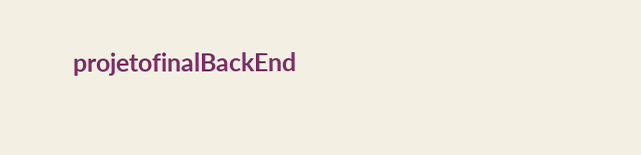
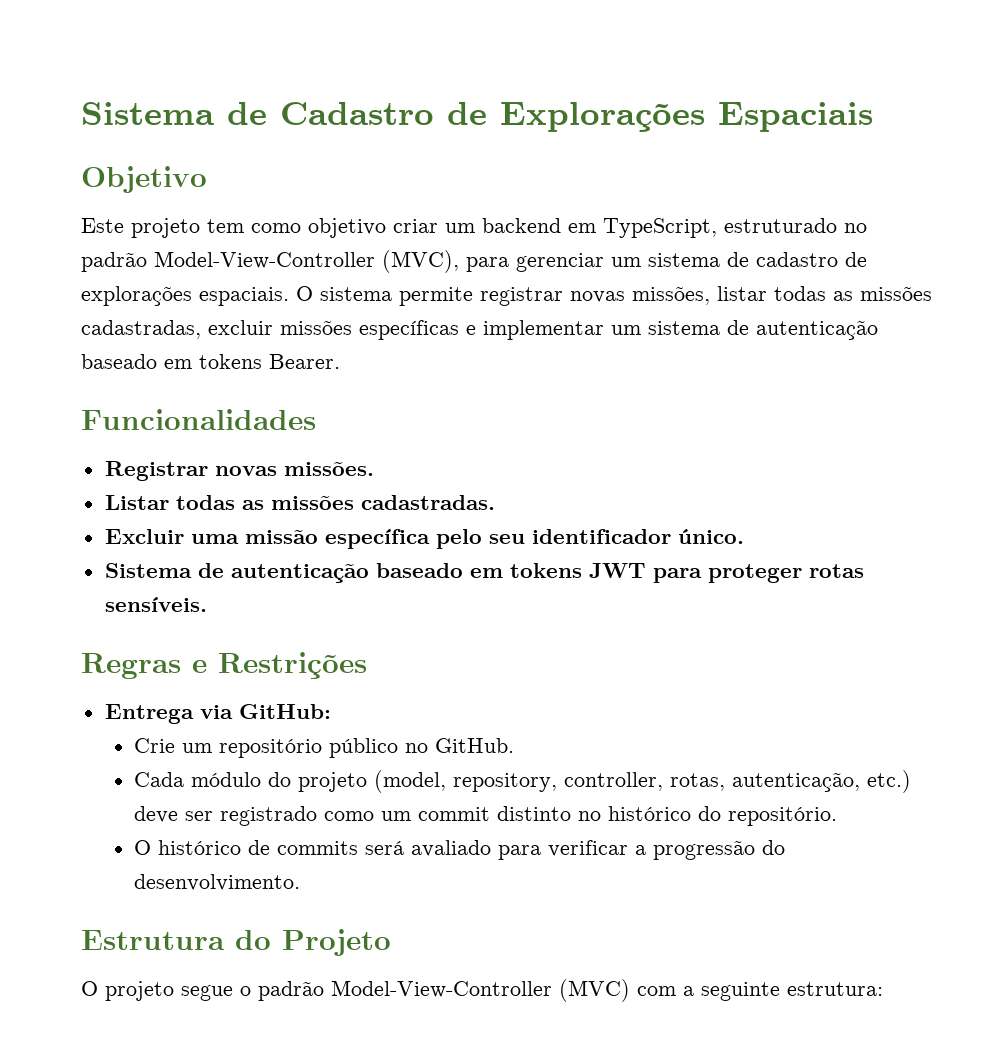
- projetofinalBackEnd
+ Sistema de Cadastro de Explorações Espaciais
+ Objetivo
+ Este projeto tem como objetivo criar um backend em TypeScript, estruturado no padrão Model-View-Controller (MVC), para gerenciar um sistema de cadastro de explorações espaciais. O sistema permite registrar novas missões, listar todas as missões cadastradas, excluir missões específicas e implementar um sistema de autenticação baseado em tokens Bearer.
+ Funcionalidades
+ Registrar novas missões.
+ Listar todas as missões cadastradas.
+ Excluir uma missão específica pelo seu identificador único.
+ Sistema de autenticação baseado em tokens JWT para proteger rotas sensíveis.
+ Regras e Restrições
+ Entrega via GitHub:
+ Crie um repositório público no GitHub.
+ Cada módulo do projeto (model, repository, controller, rotas, autenticação, etc.) deve ser registrado como um commit distinto no histórico do repositório.
+ O histórico de commits será avaliado para verificar a progressão do desenvolvimento.
+ Estrutura do Projeto
+ O projeto segue o padrão Model-View-Controller (MVC) com a seguinte estrutura:

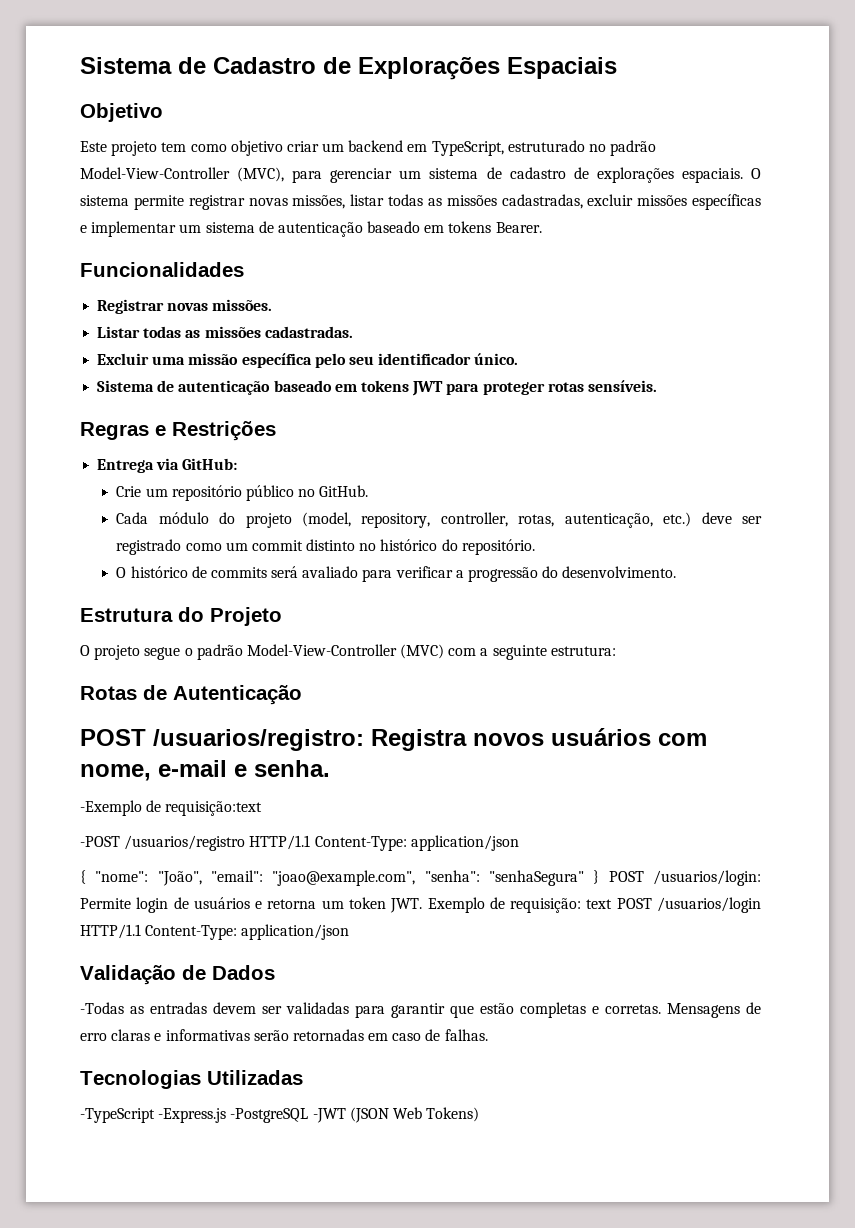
+ Rotas de Autenticação
+ POST /usuarios/registro: Registra novos usuários com nome, e-mail e senha.
+ -Exemplo de requisição:text
+ -POST /usuarios/registro HTTP/1.1 Content-Type: application/json
+ { "nome": "João", "email": "joao@example.com", "senha": "senhaSegura" } POST /usuarios/login: Permite login de usuários e retorna um token JWT. Exemplo de requisição: text POST /usuarios/login HTTP/1.1 Content-Type: application/json
+ Validação de Dados
+ -Todas as entradas devem ser validadas para garantir que estão completas e corretas. Mensagens de erro claras e informativas serão retornadas em caso de falhas.
+ Tecnologias Utilizadas
+ -TypeScript -Express.js -PostgreSQL -JWT (JSON Web Tokens)

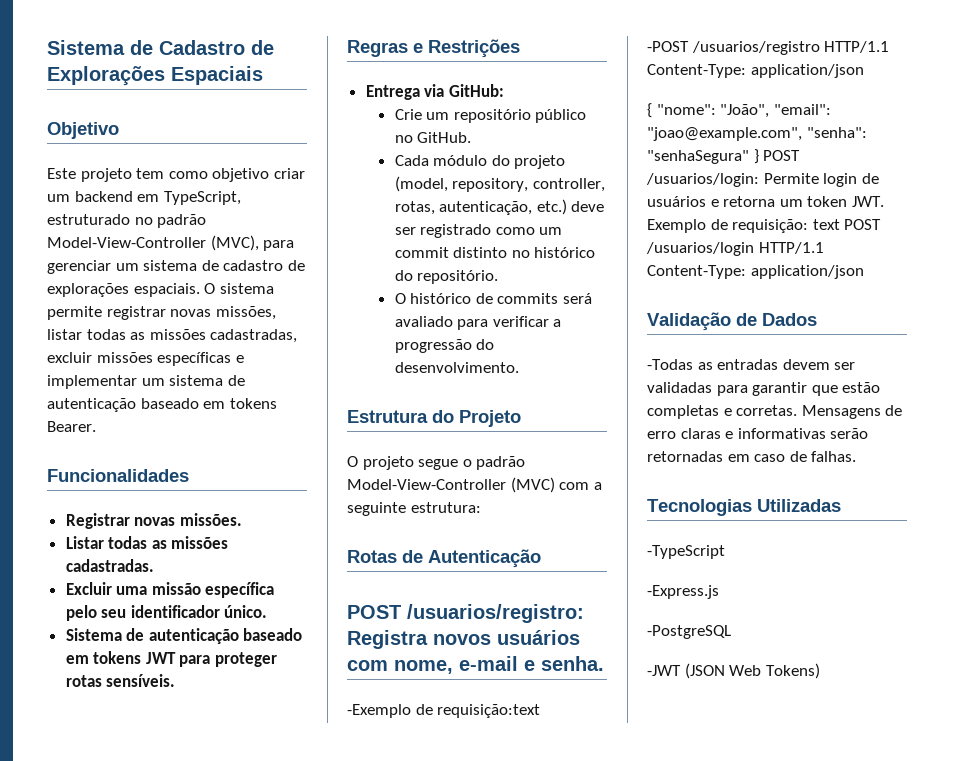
- -TypeScript -Express.js -PostgreSQL -JWT (JSON Web Tokens)
+ -TypeScript
+ -Express.js
+ -PostgreSQL
+ -JWT (JSON Web Tokens)

